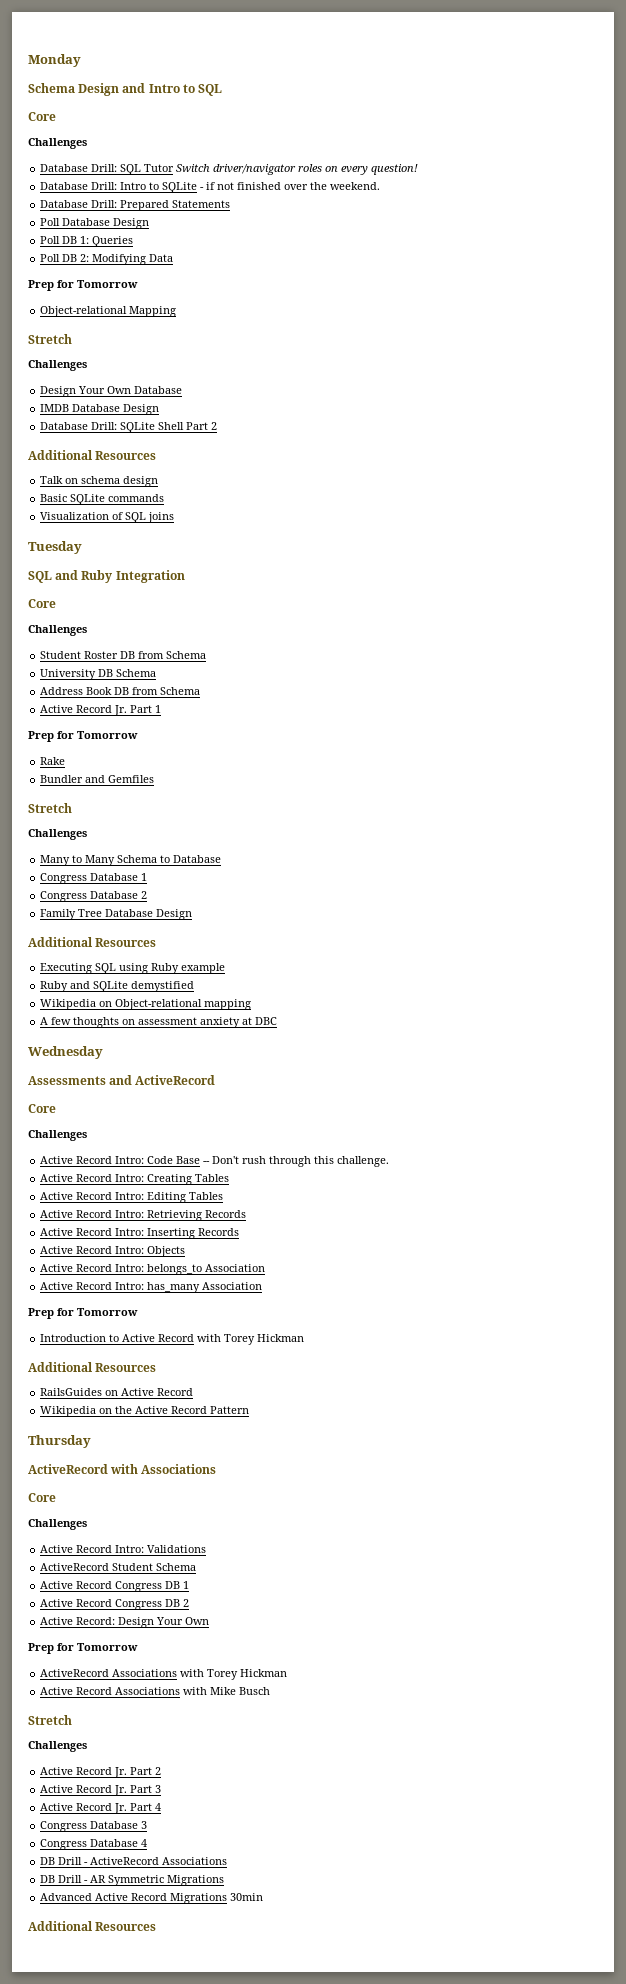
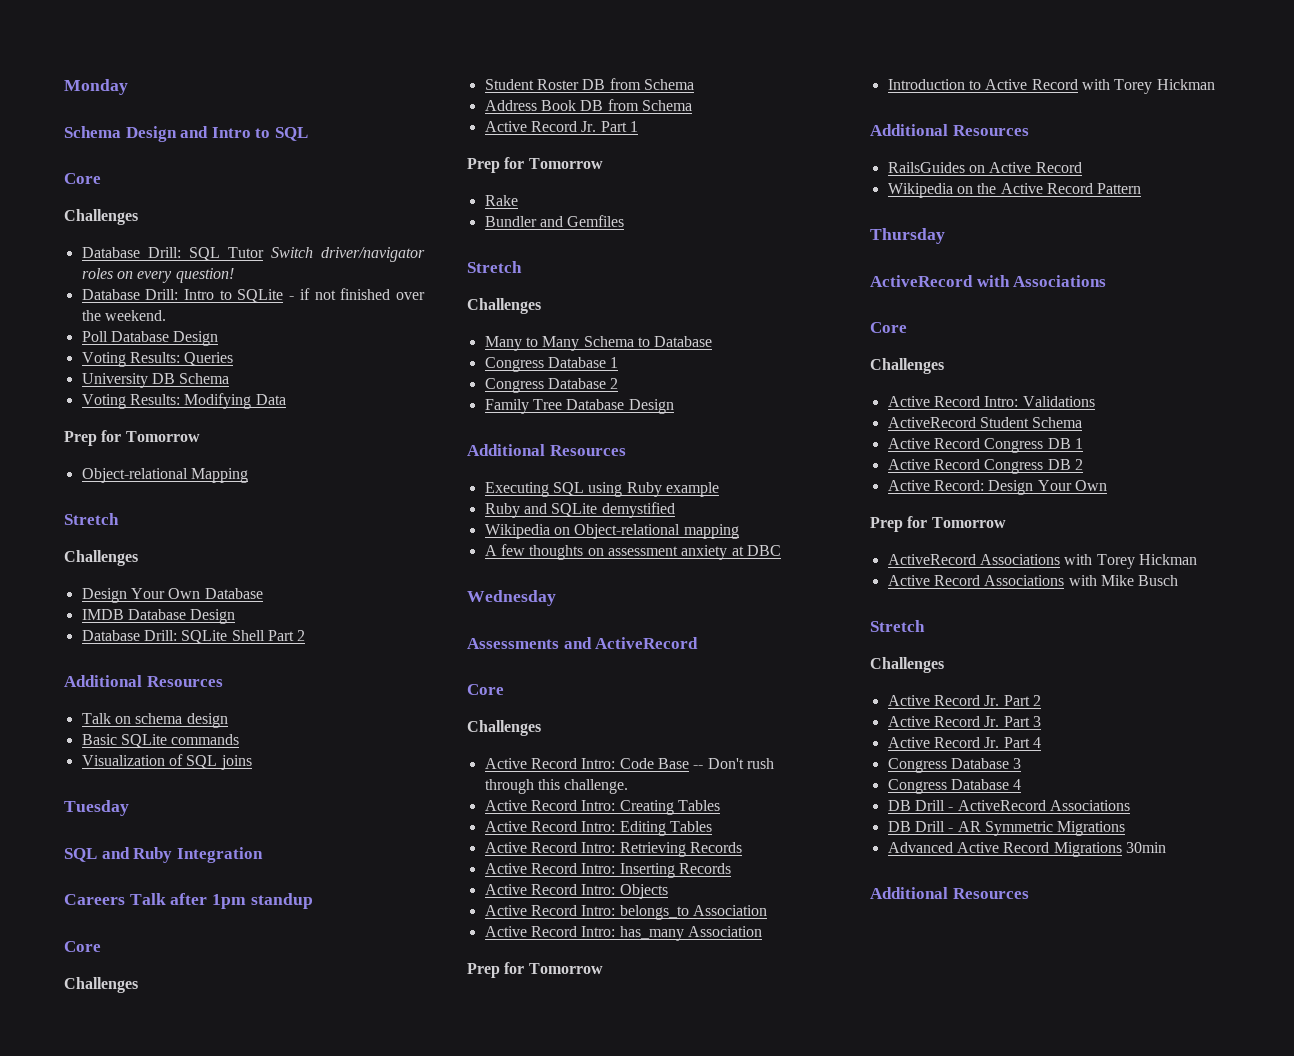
- Database Drill: Prepared Statements
- Poll DB 1: Queries
- Poll DB 2: Modifying Data
+ Voting Results: Queries
+ University DB Schema
+ Voting Results: Modifying Data
+ Careers Talk after 1pm standup
- University DB Schema

